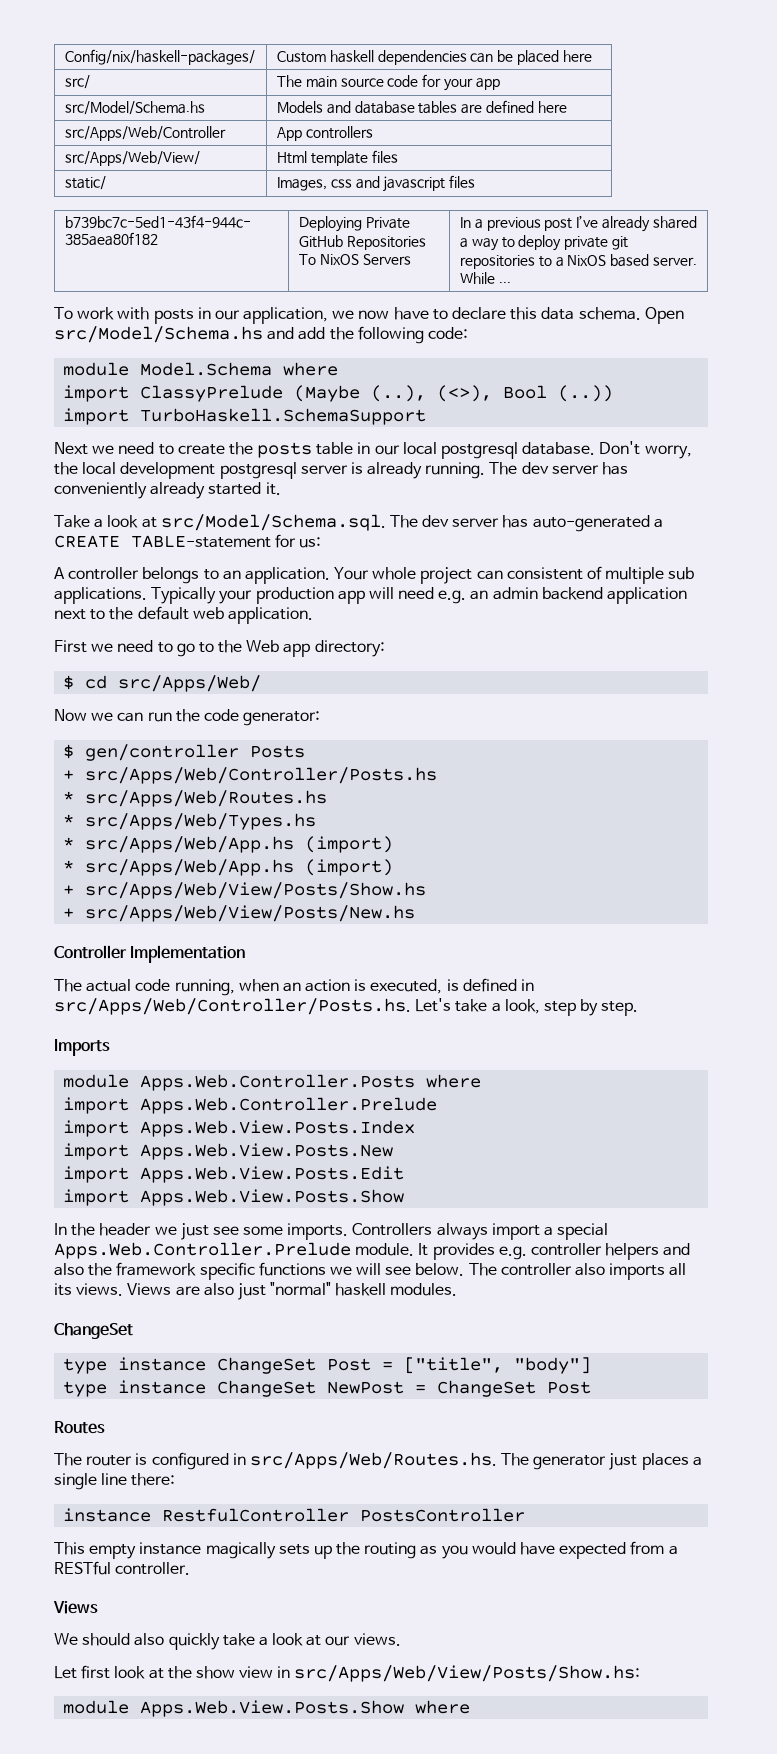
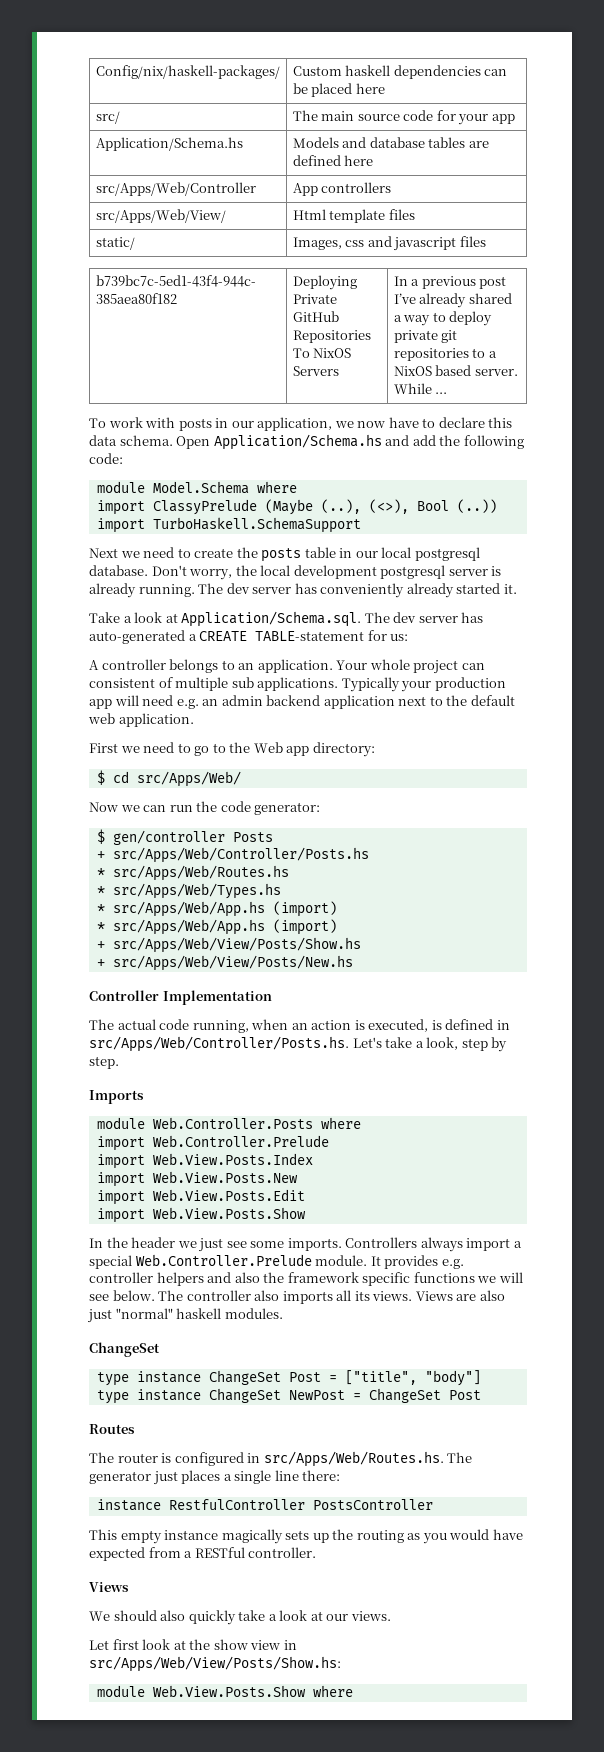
- src/Model/Schema.hs | Models and database tables are defined here
+ Application/Schema.hs | Models and database tables are defined here
- Open src/Model/Schema.hs and add the following code:
+ Open Application/Schema.hs and add the following code:
- Take a look at src/Model/Schema.sql. The dev server has auto-generated a CREATE TABLE-statement for us:
+ Take a look at Application/Schema.sql. The dev server has auto-generated a CREATE TABLE-statement for us:
- module Apps.Web.Controller.Posts where
- import Apps.Web.Controller.Prelude
- import Apps.Web.View.Posts.Index
- import Apps.Web.View.Posts.New
- import Apps.Web.View.Posts.Edit
- import Apps.Web.View.Posts.Show
+ module Web.Controller.Posts where
+ import Web.Controller.Prelude
+ import Web.View.Posts.Index
+ import Web.View.Posts.New
+ import Web.View.Posts.Edit
+ import Web.View.Posts.Show
- Controllers always import a special Apps.Web.Controller.Prelude module.
+ Controllers always import a special Web.Controller.Prelude module.
- module Apps.Web.View.Posts.Show where
+ module Web.View.Posts.Show where

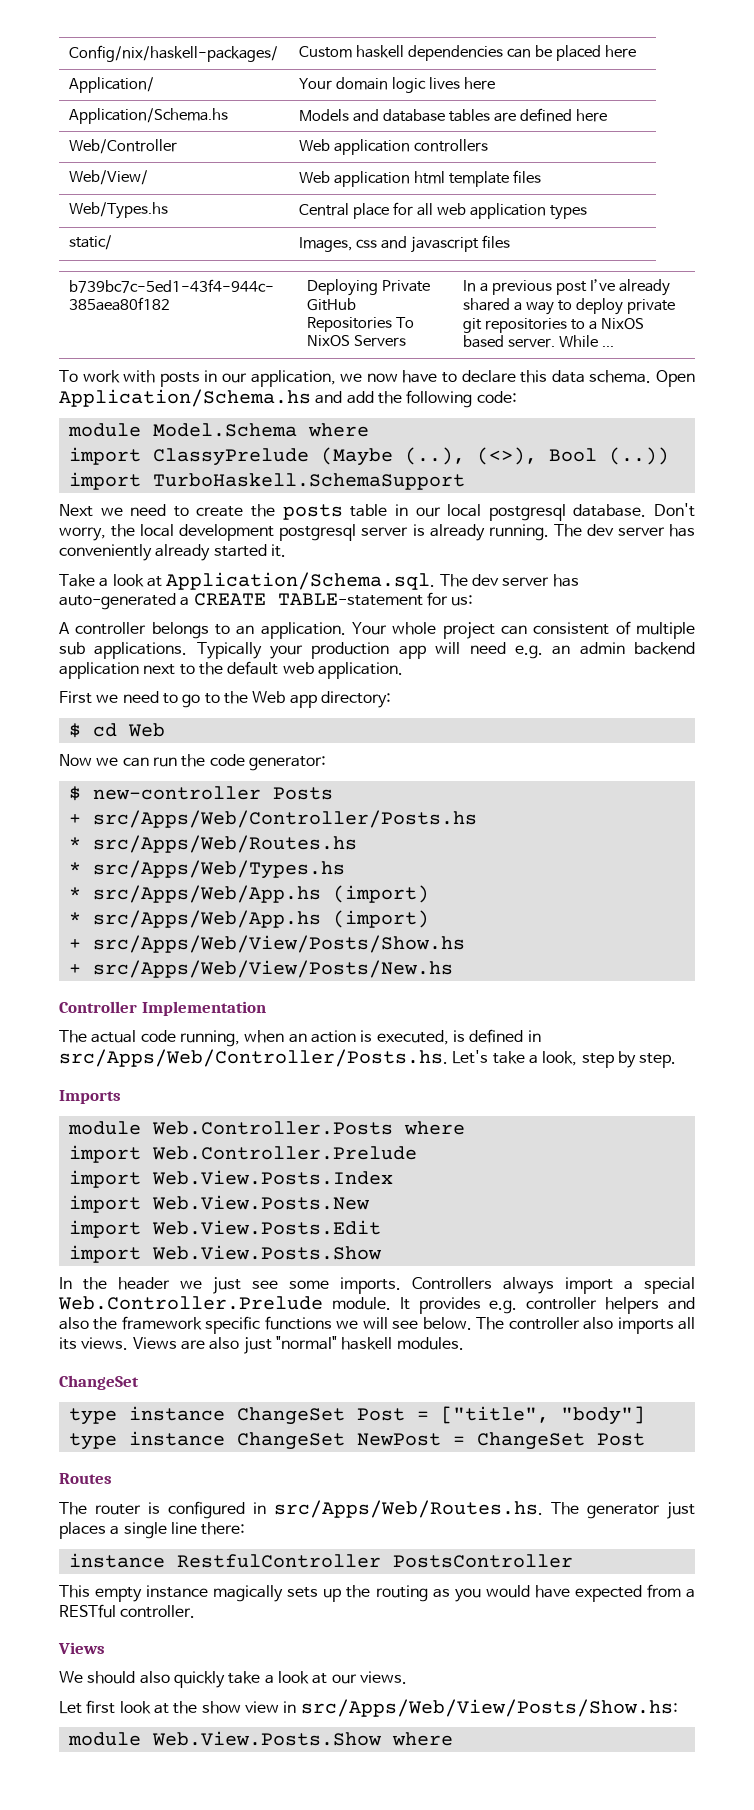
- src/ | The main source code for your app
+ Application/ | Your domain logic lives here
- src/Apps/Web/Controller | App controllers
- src/Apps/Web/View/ | Html template files
+ Web/Controller | Web application controllers
+ Web/View/ | Web application html template files
+ Web/Types.hs | Central place for all web application types
- $ cd src/Apps/Web/
+ $ cd Web
- $ gen/controller Posts
+ $ new-controller Posts

